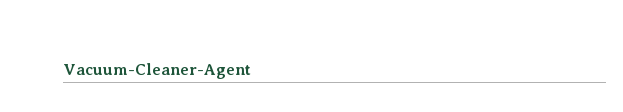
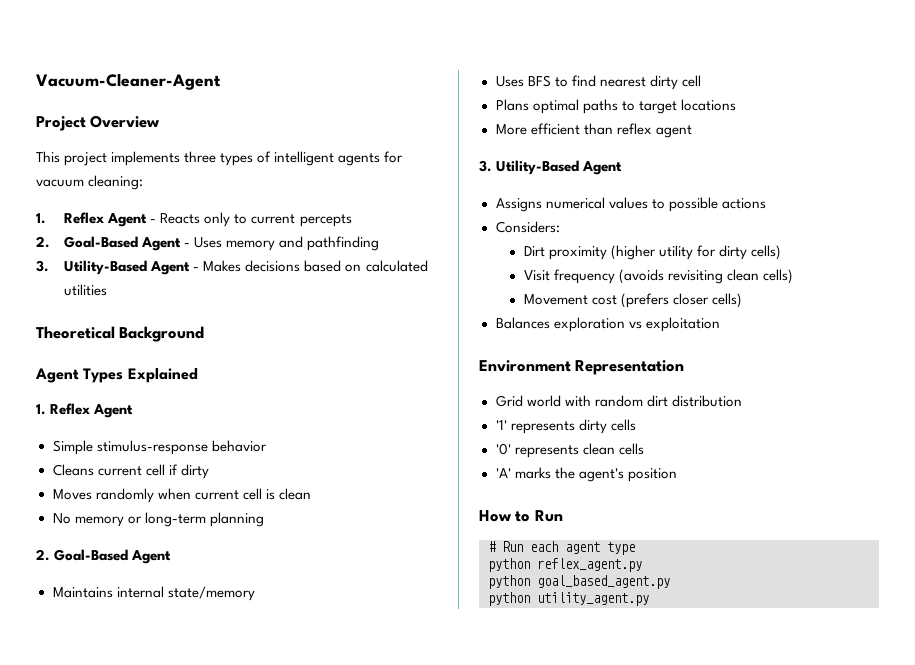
+ Project Overview
+ This project implements three types of intelligent agents for vacuum cleaning:
+ 1. Reflex Agent - Reacts only to current percepts
+ 2. Goal-Based Agent - Uses memory and pathfinding
+ 3. Utility-Based Agent - Makes decisions based on calculated utilities
+ Theoretical Background
+ Agent Types Explained
+ 1. Reflex Agent
+ Simple stimulus-response behavior
+ Cleans current cell if dirty
+ Moves randomly when current cell is clean
+ No memory or long-term planning
+ 2. Goal-Based Agent
+ Maintains internal state/memory
+ Uses BFS to find nearest dirty cell
+ Plans optimal paths to target locations
+ More efficient than reflex agent
+ 3. Utility-Based Agent
+ Assigns numerical values to possible actions
+ Considers:
+ Dirt proximity (higher utility for dirty cells)
+ Visit frequency (avoids revisiting clean cells)
+ Movement cost (prefers closer cells)
+ Balances exploration vs exploitation
+ Environment Representation
+ Grid world with random dirt distribution
+ '1' represents dirty cells
+ '0' represents clean cells
+ 'A' marks the agent's position
+ How to Run
+ # Run each agent type
+ python reflex_agent.py
+ python goal_based_agent.py
+ python utility_agent.py

